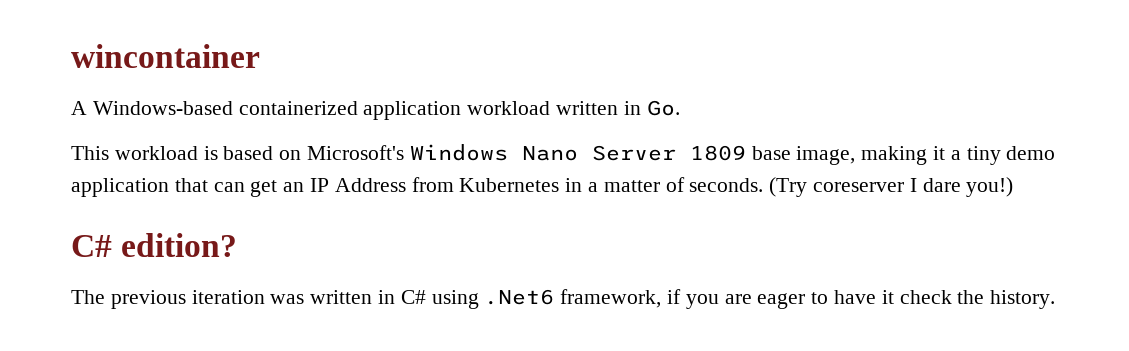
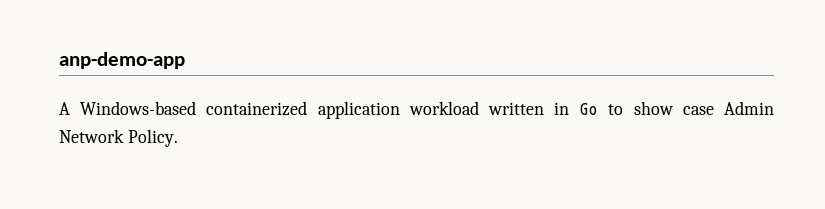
- wincontainer
+ anp-demo-app
- A Windows-based containerized application workload written in Go.
- This workload is based on Microsoft's Windows Nano Server 1809 base image, making it a tiny demo application that can get an IP Address from Kubernetes in a matter of seconds. (Try coreserver I dare you!)
- C# edition?
- The previous iteration was written in C# using .Net6 framework, if you are eager to have it check the history.
+ A Windows-based containerized application workload written in Go to show case Admin Network Policy.

